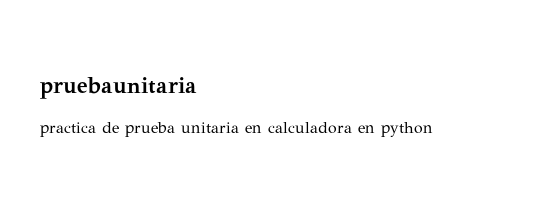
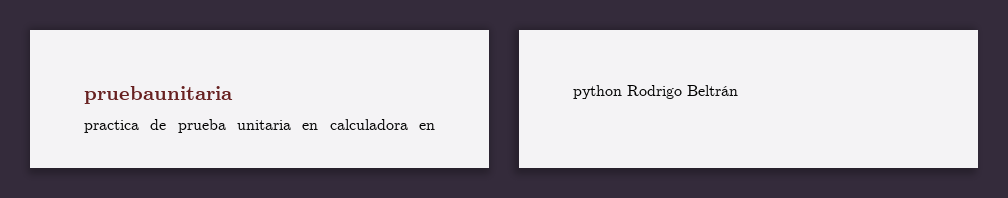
- practica de prueba unitaria en calculadora en python
+ practica de prueba unitaria en calculadora en python Rodrigo Beltrán

